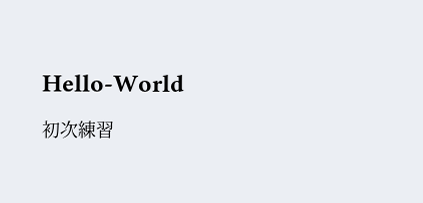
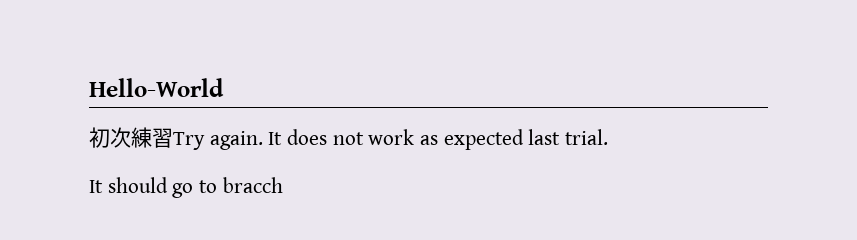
- 初次練習
+ 初次練習Try again. It does not work as expected last trial.
+ It should go to bracch

